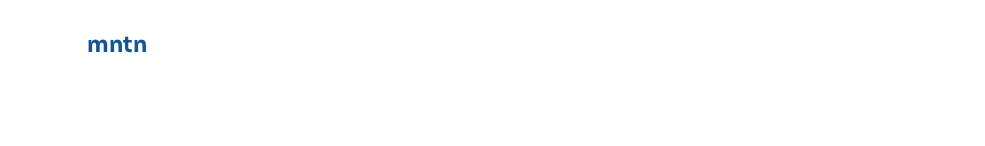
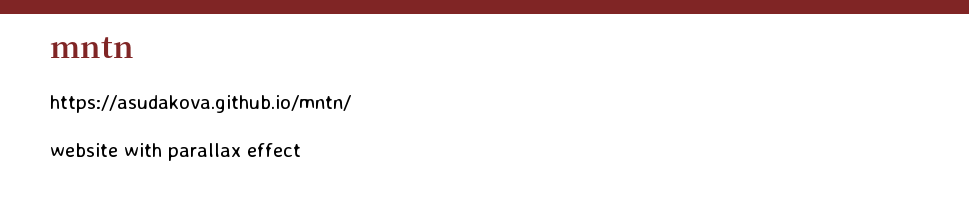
+ https://asudakova.github.io/mntn/
+ website with parallax effect

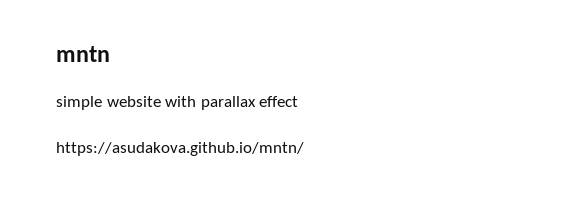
- https://asudakova.github.io/mntn/
- website with parallax effect
+ simple website with parallax effect
+ https://asudakova.github.io/mntn/

